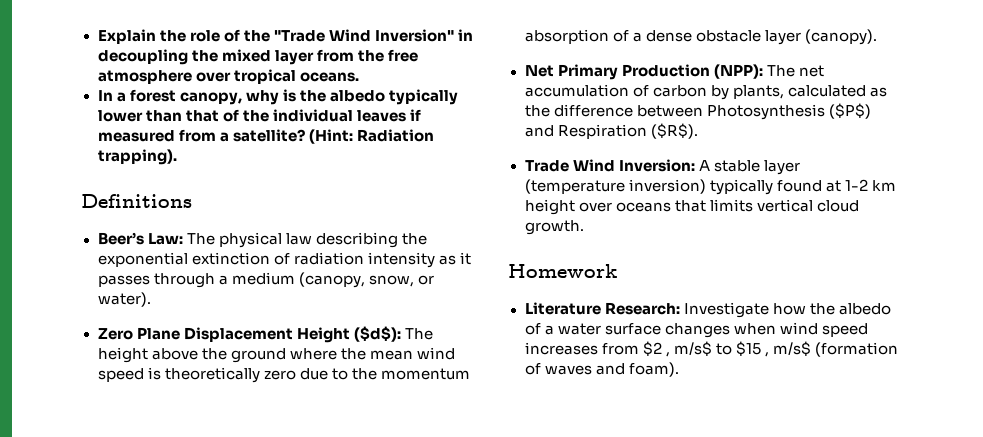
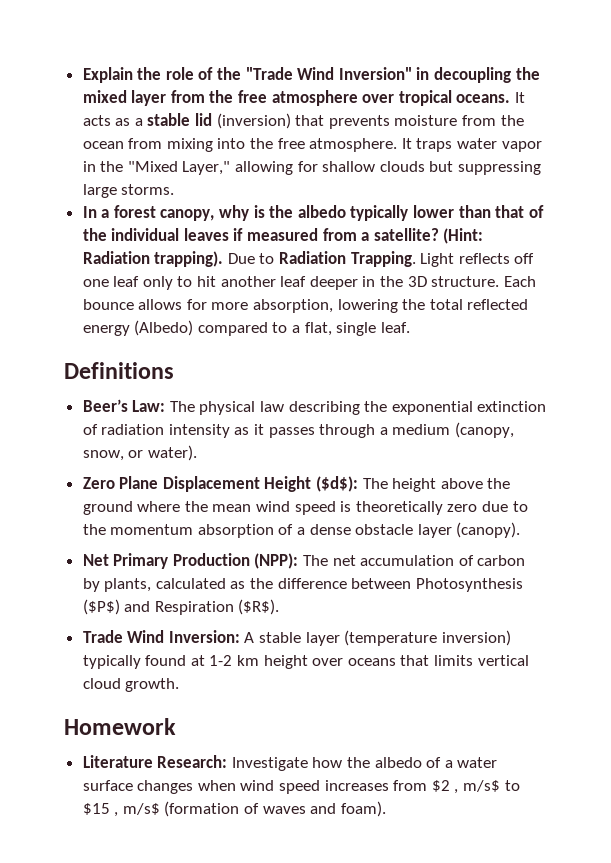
+ It acts as a stable lid (inversion) that prevents moisture from the ocean from mixing into the free atmosphere. It traps water vapor in the "Mixed Layer," allowing for shallow clouds but suppressing large storms.
+ Due to Radiation Trapping. Light reflects off one leaf only to hit another leaf deeper in the 3D structure. Each bounce allows for more absorption, lowering the total reflected energy (Albedo) compared to a flat, single leaf.

